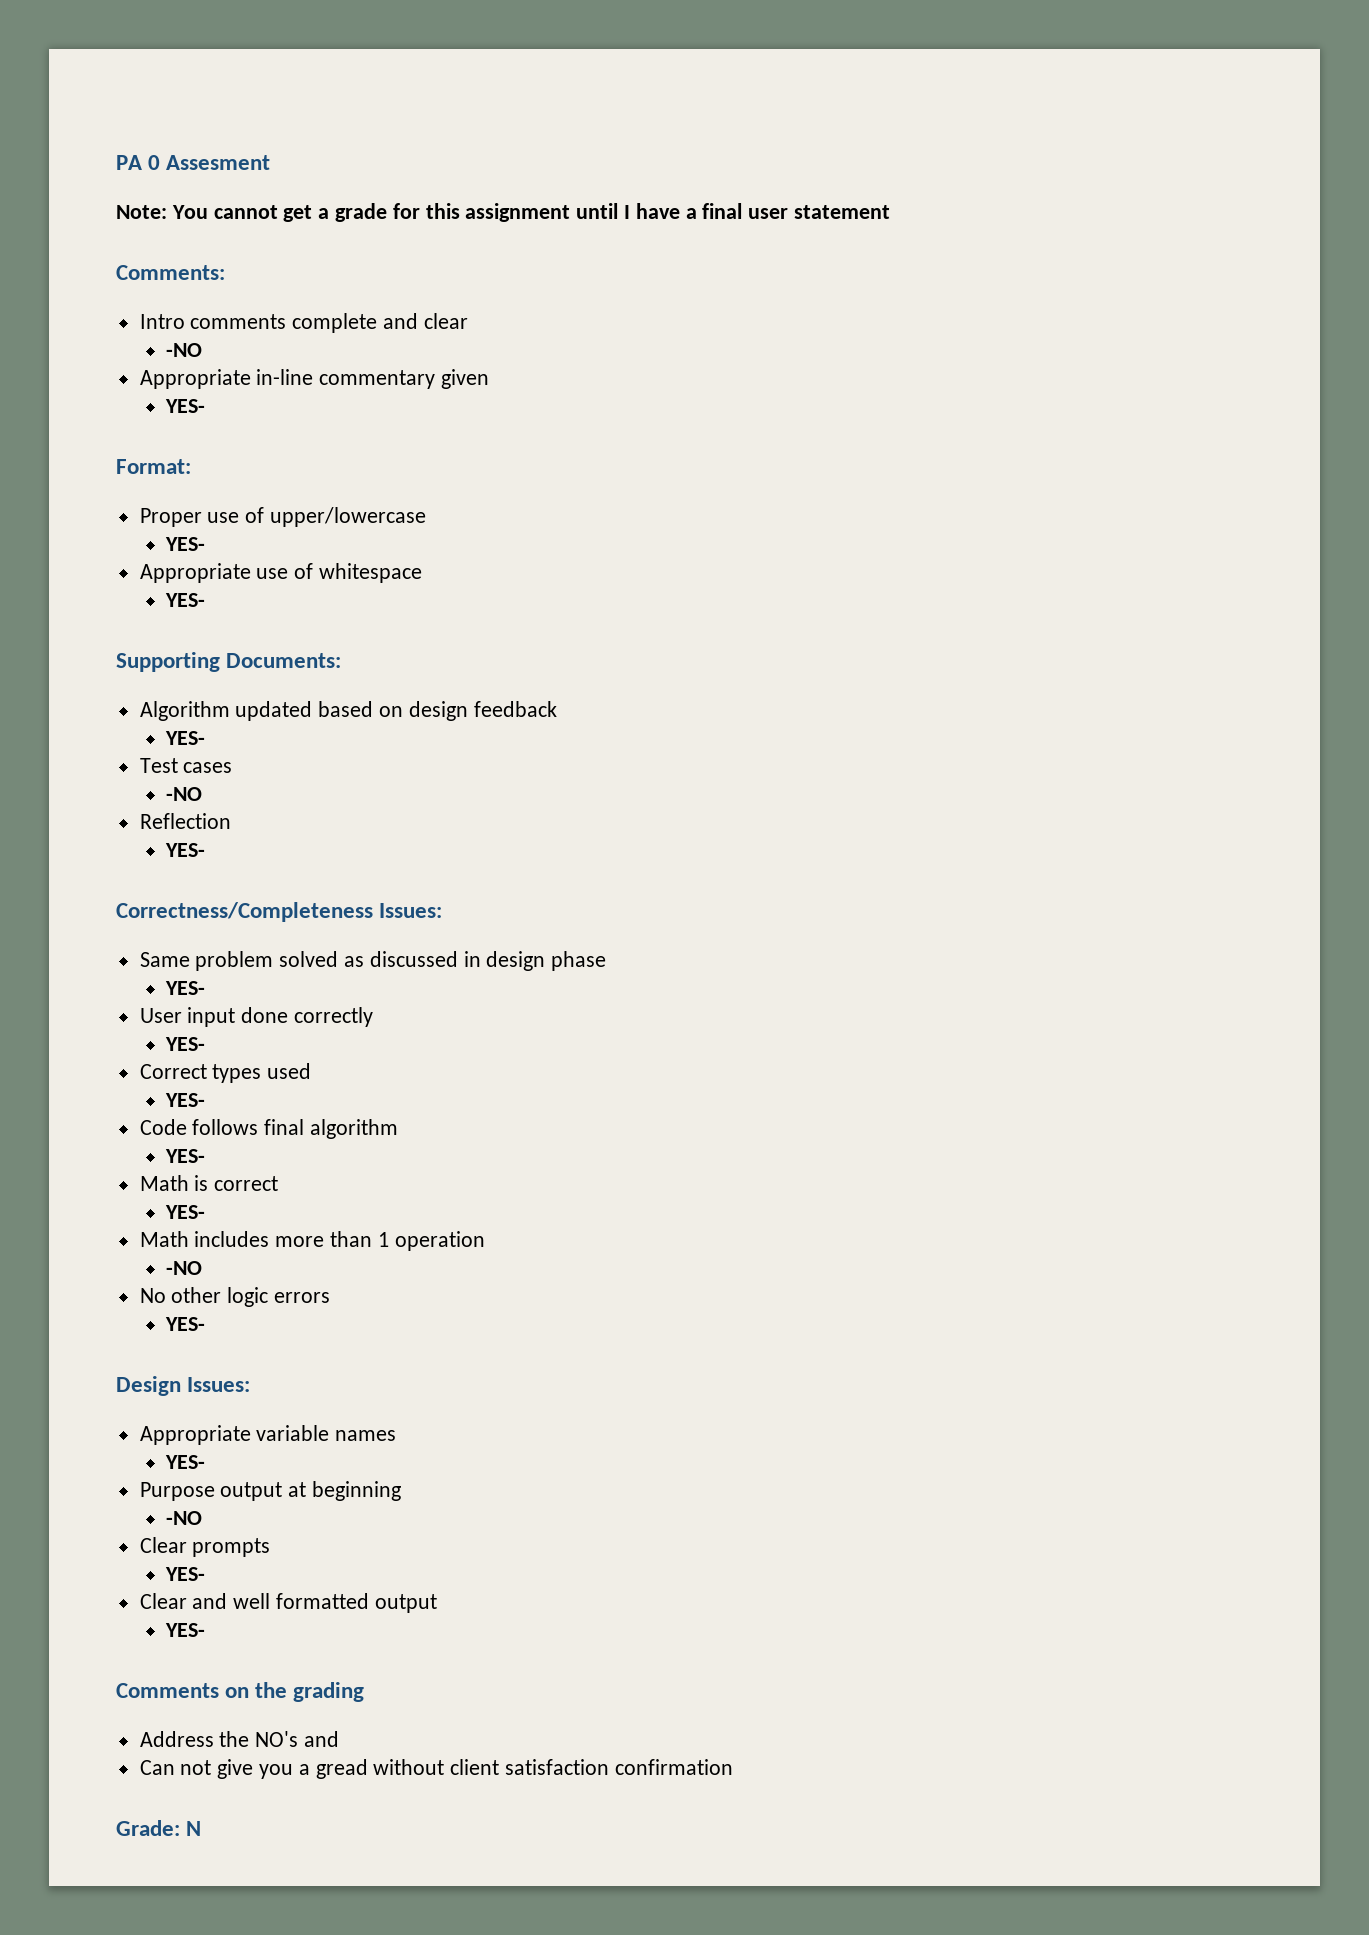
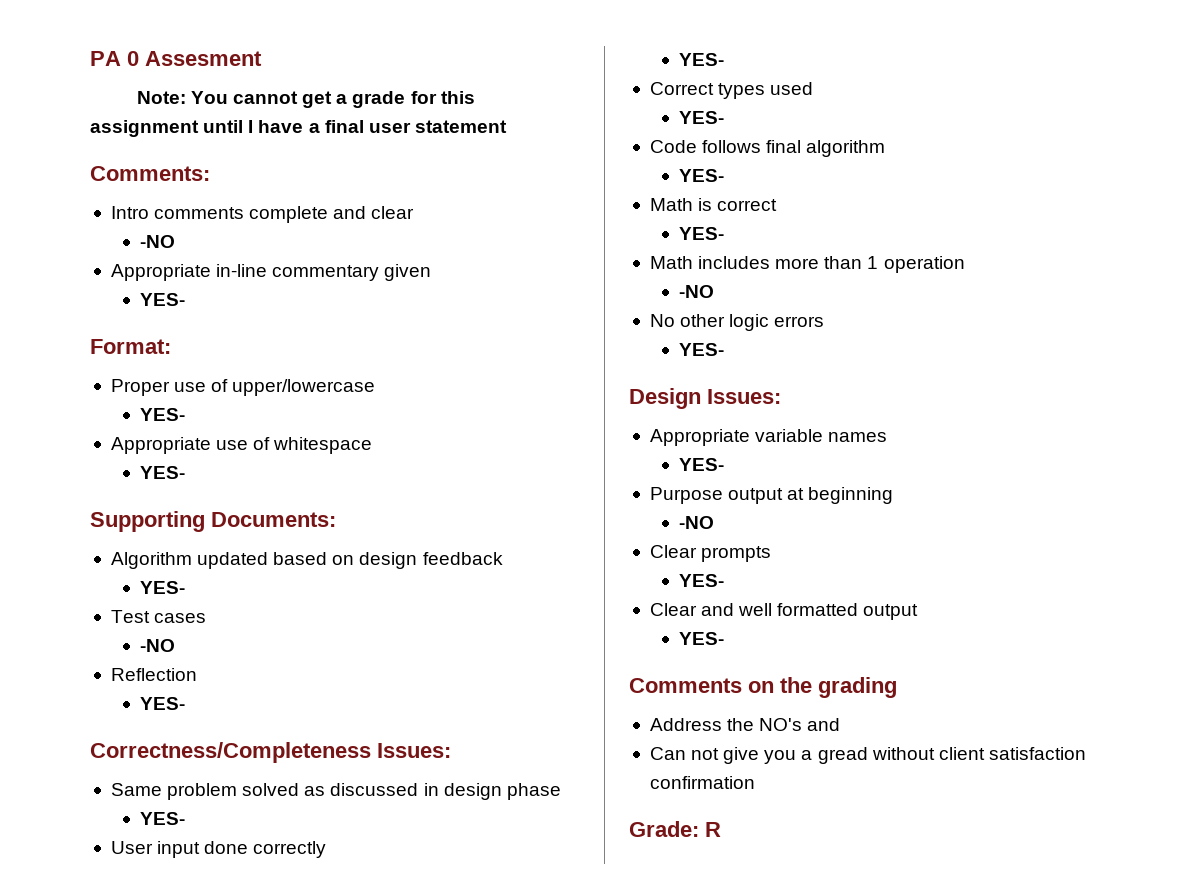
- Grade: N
+ Grade: R

